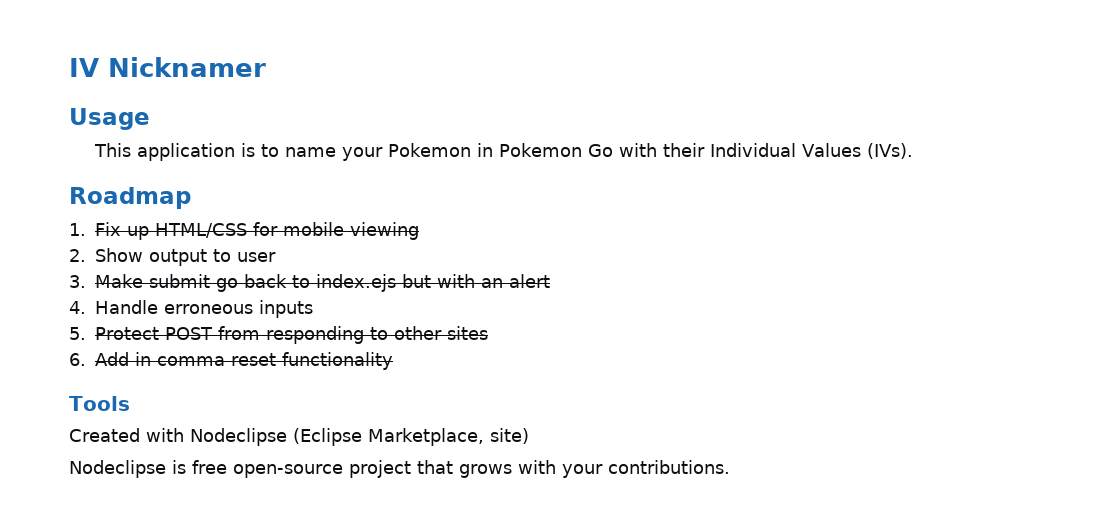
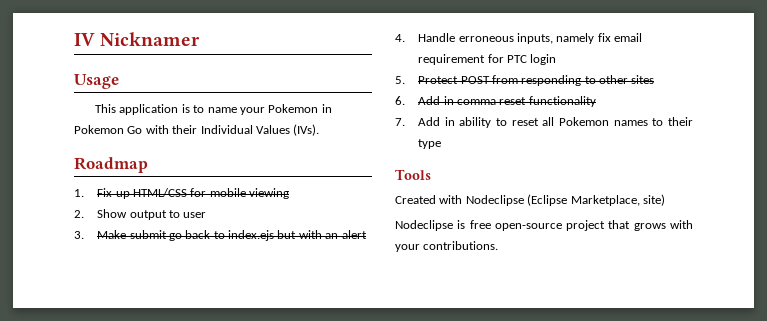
- 4. Handle erroneous inputs
+ 4. Handle erroneous inputs, namely fix email requirement for PTC login
+ 7. Add in ability to reset all Pokemon names to their type

